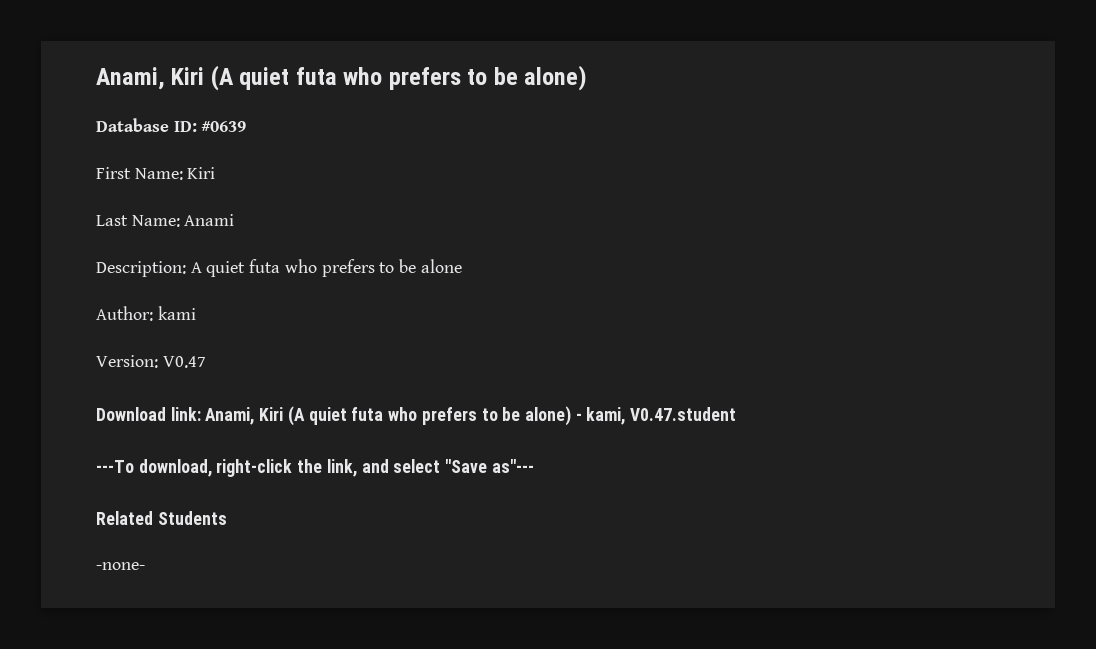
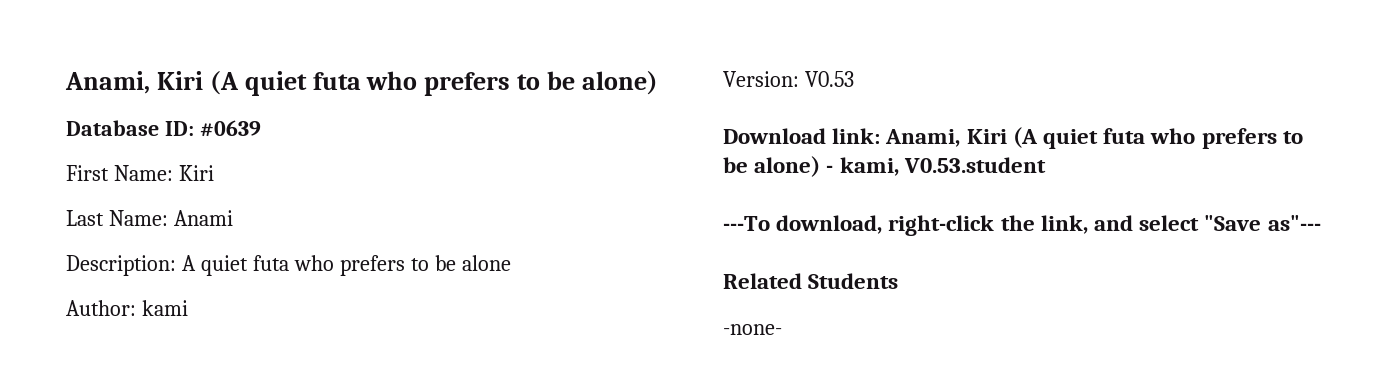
- Version: V0.47
+ Version: V0.53
- Download link: Anami, Kiri (A quiet futa who prefers to be alone) - kami, V0.47.student
+ Download link: Anami, Kiri (A quiet futa who prefers to be alone) - kami, V0.53.student

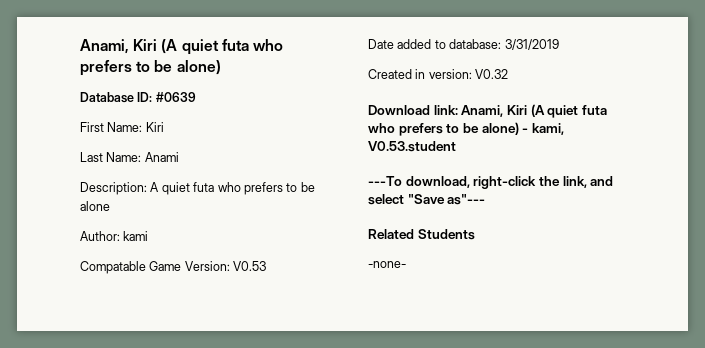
- Version: V0.53
+ Compatable Game Version: V0.53
+ Date added to database: 3/31/2019
+ Created in version: V0.32

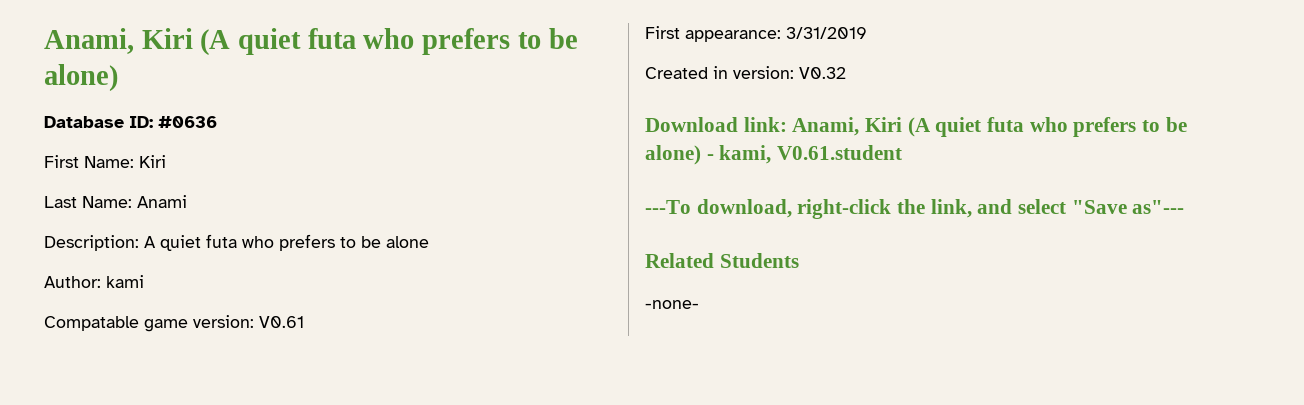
- Database ID: #0639
+ Database ID: #0636
- Compatable Game Version: V0.53
- Date added to database: 3/31/2019
+ Compatable game version: V0.61
+ First appearance: 3/31/2019
- Download link: Anami, Kiri (A quiet futa who prefers to be alone) - kami, V0.53.student
+ Download link: Anami, Kiri (A quiet futa who prefers to be alone) - kami, V0.61.student

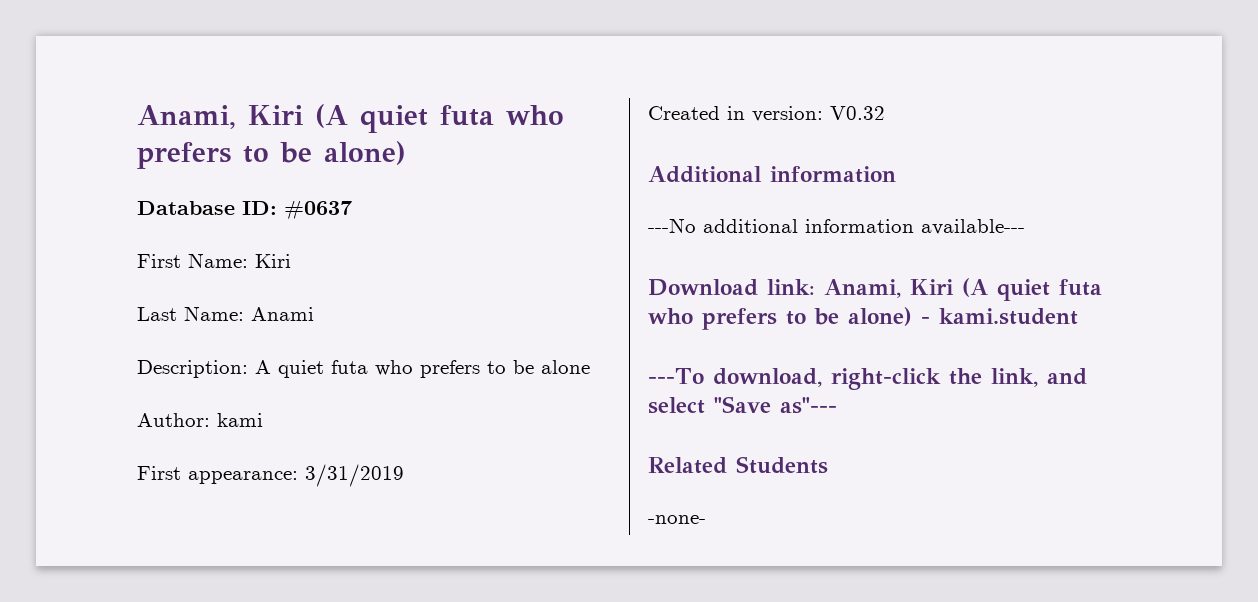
- Database ID: #0636
+ Database ID: #0637
- Compatable game version: V0.61
+ Additional information
+ ---No additional information available---
- Download link: Anami, Kiri (A quiet futa who prefers to be alone) - kami, V0.61.student
+ Download link: Anami, Kiri (A quiet futa who prefers to be alone) - kami.student

